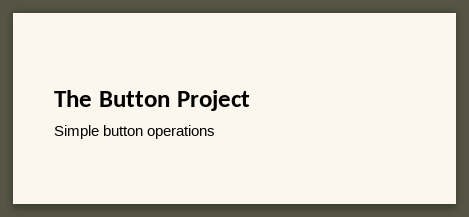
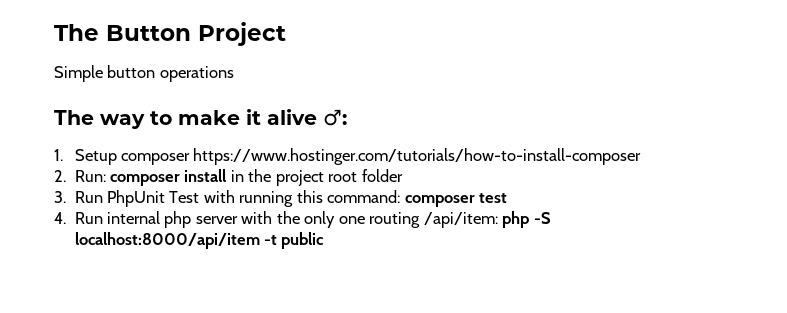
+ The way to make it alive ♂:
+ 1. Setup composer https://www.hostinger.com/tutorials/how-to-install-composer
+ 2. Run: composer install in the project root folder
+ 3. Run PhpUnit Test with running this command: composer test
+ 4. Run internal php server with the only one routing /api/item: php -S localhost:8000/api/item -t public

